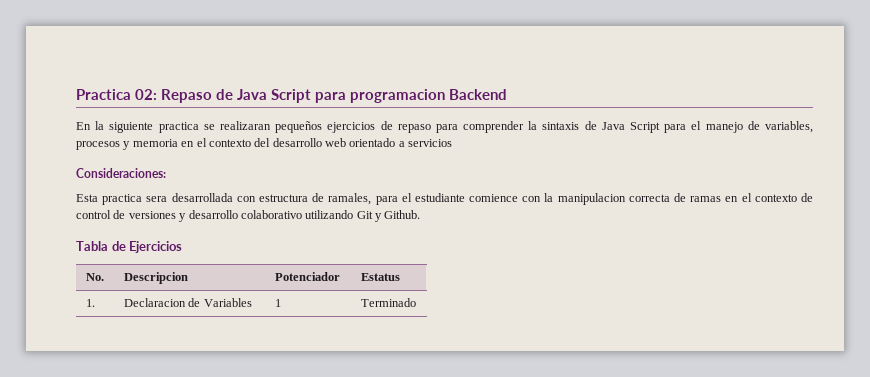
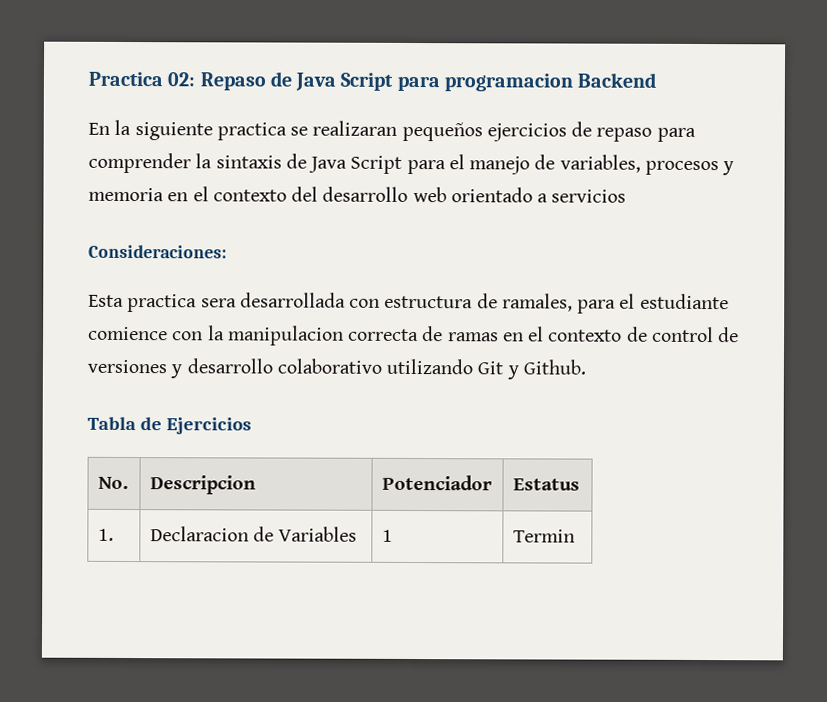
- 1. | Declaracion de Variables | 1 | Terminado
+ 1. | Declaracion de Variables | 1 | Termin

